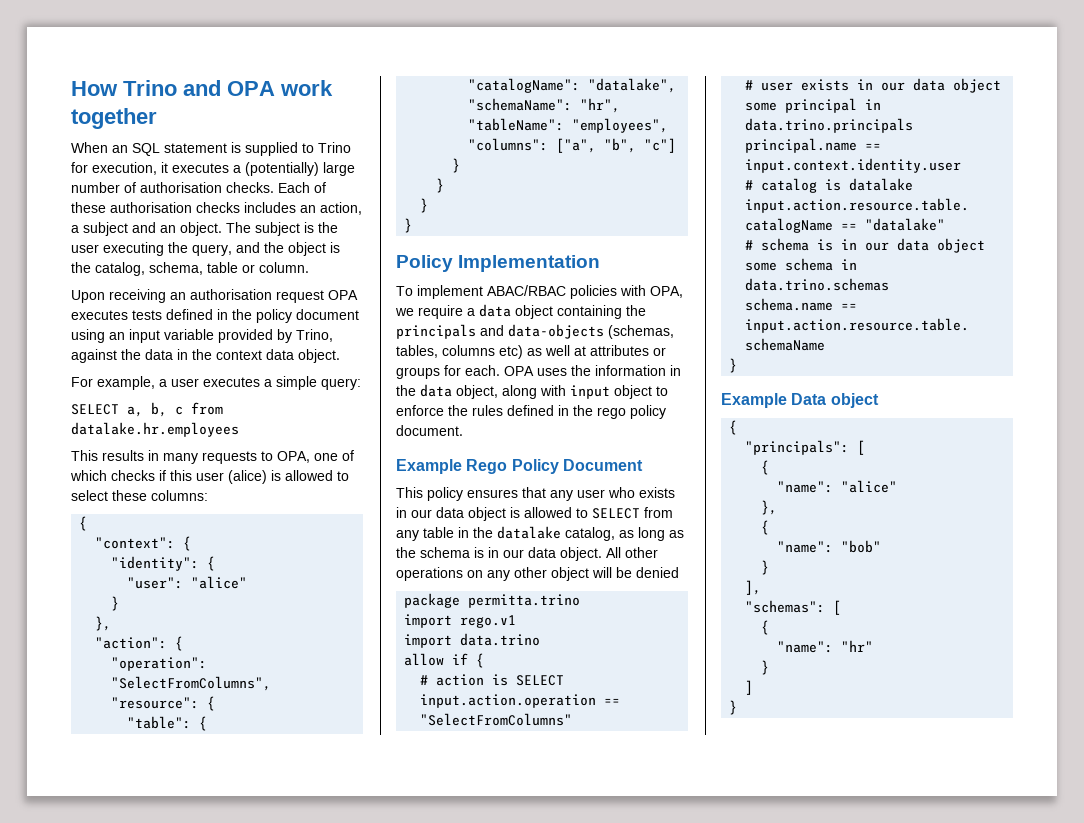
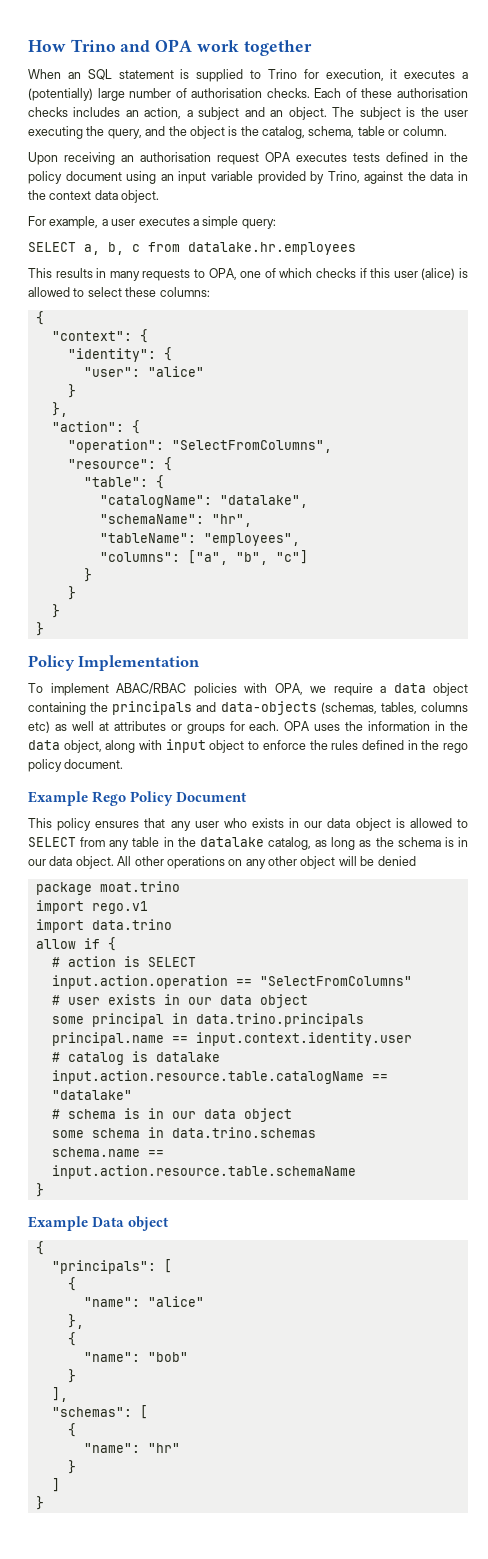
- package permitta.trino
+ package moat.trino

